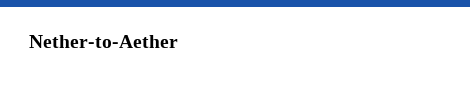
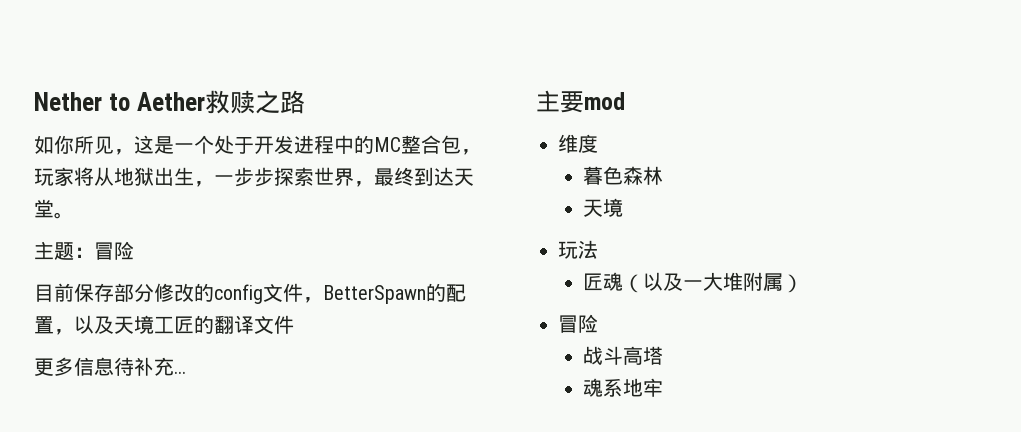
- Nether-to-Aether
+ Nether to Aether救赎之路
+ 如你所见，这是一个处于开发进程中的MC整合包，玩家将从地狱出生，一步步探索世界，最终到达天堂。
+ 主题：冒险
+ 目前保存部分修改的config文件，BetterSpawn的配置，以及天境工匠的翻译文件
+ 更多信息待补充...
+ 主要mod
+ 维度
+ 暮色森林
+ 天境
+ 玩法
+ 匠魂（以及一大堆附属）
+ 冒险
+ 战斗高塔
+ 魂系地牢

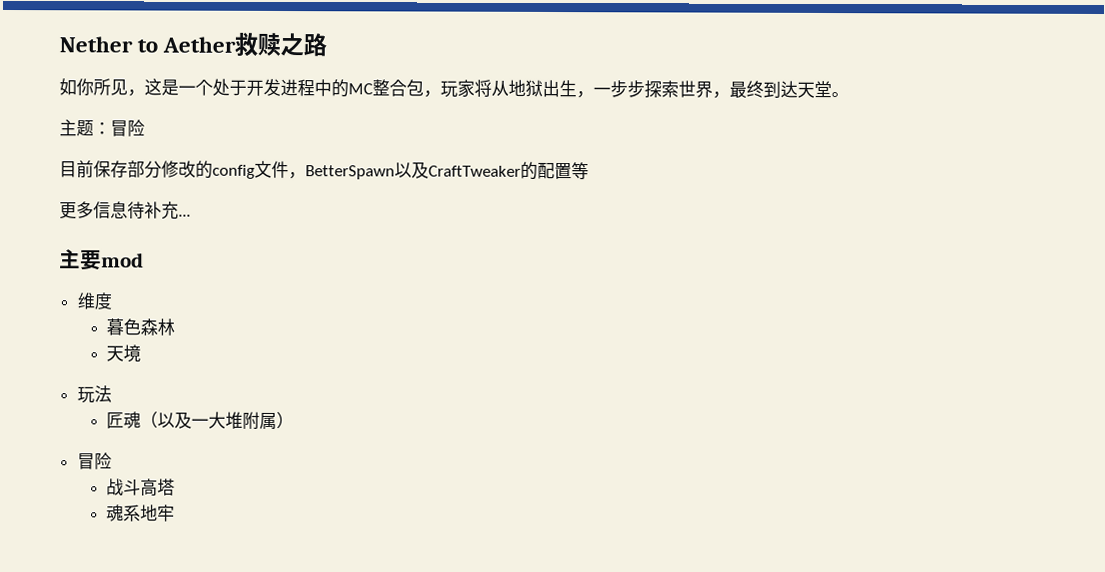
- 目前保存部分修改的config文件，BetterSpawn的配置，以及天境工匠的翻译文件
+ 目前保存部分修改的config文件，BetterSpawn以及CraftTweaker的配置等

